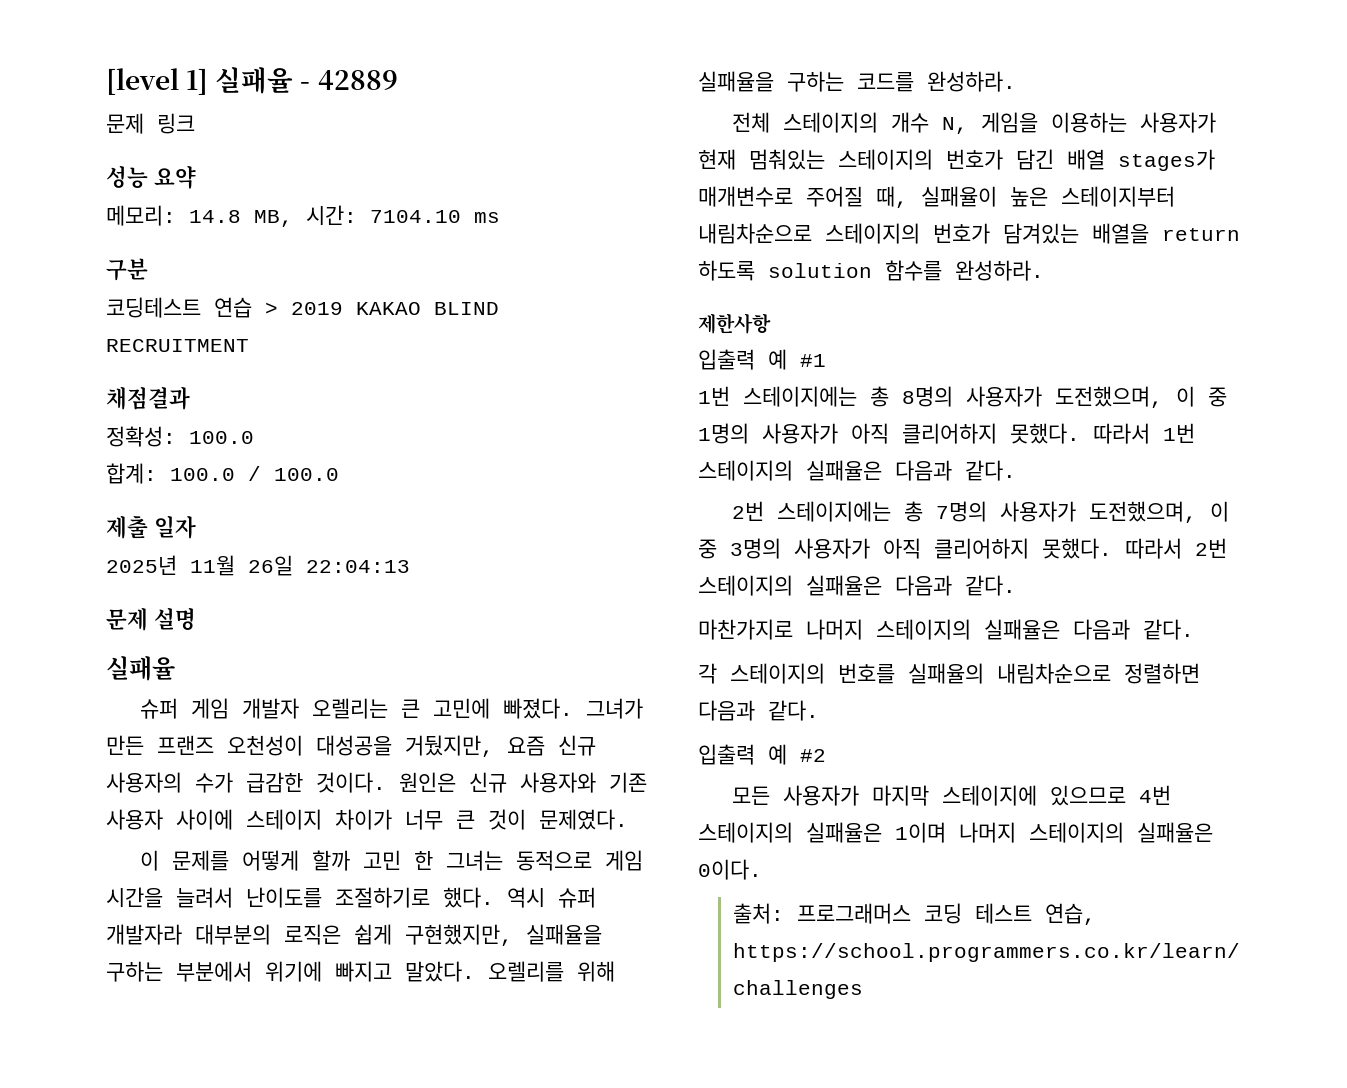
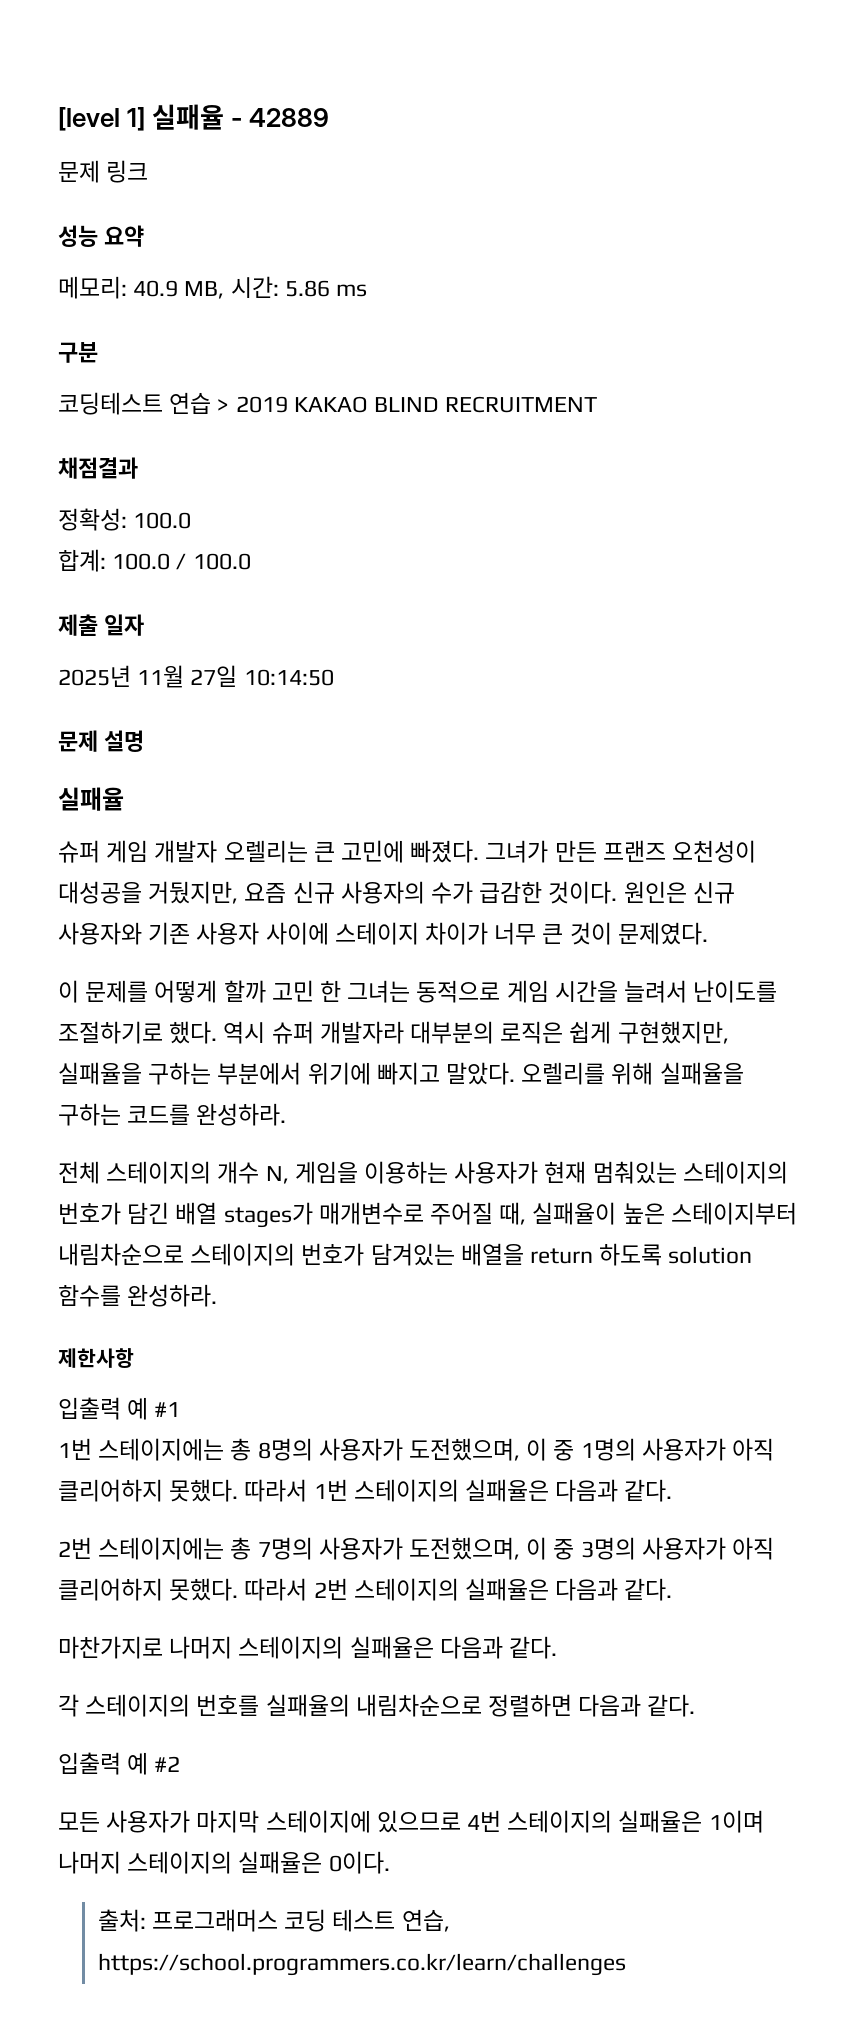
- 메모리: 14.8 MB, 시간: 7104.10 ms
+ 메모리: 40.9 MB, 시간: 5.86 ms
- 2025년 11월 26일 22:04:13
+ 2025년 11월 27일 10:14:50

